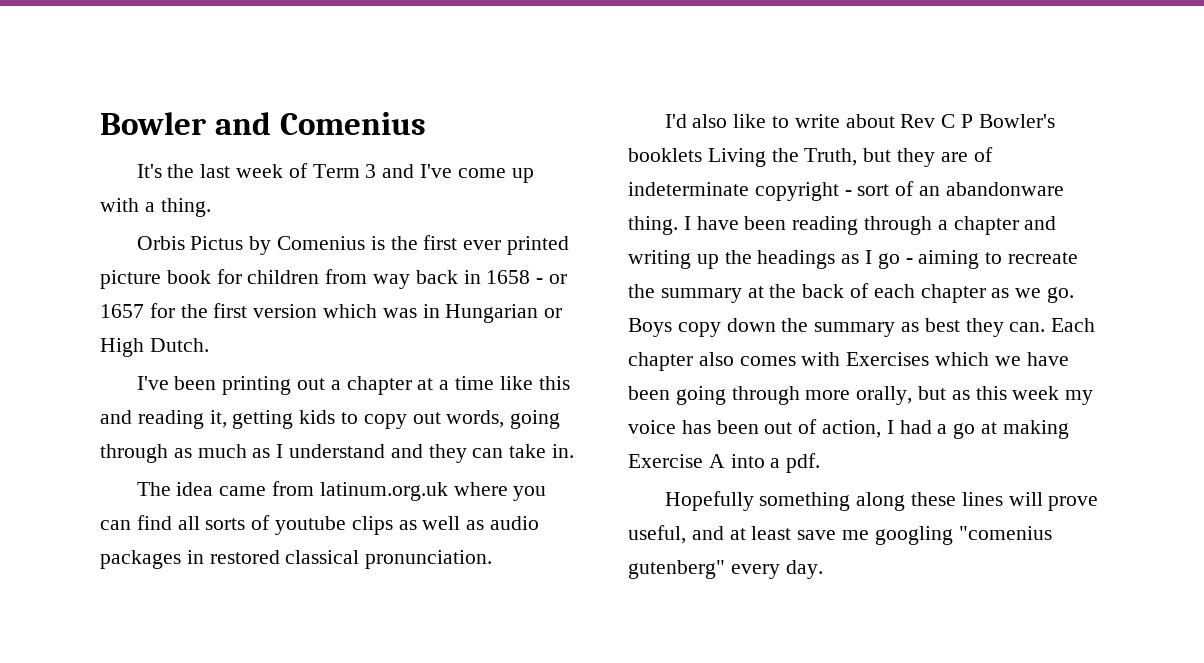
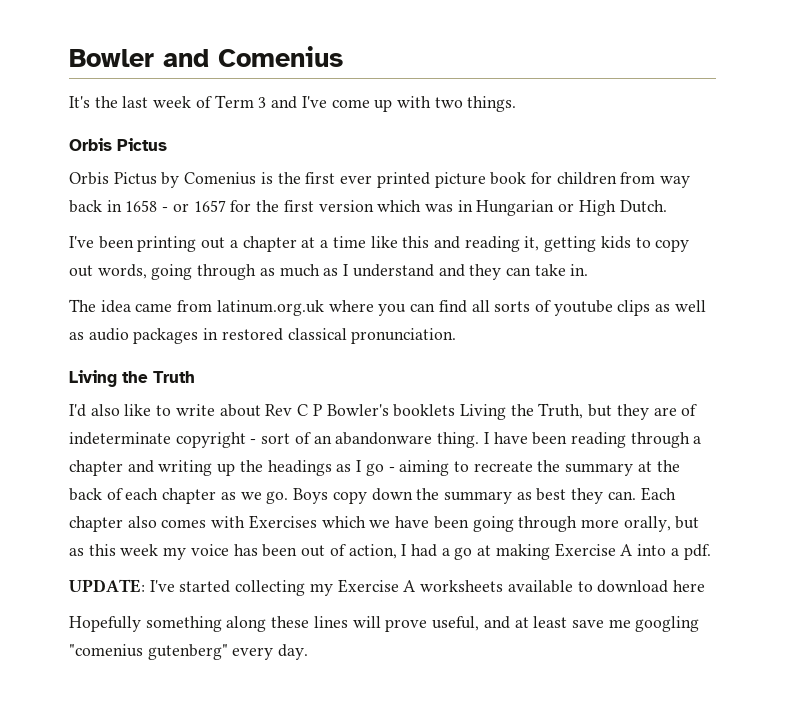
- It's the last week of Term 3 and I've come up with a thing.
+ It's the last week of Term 3 and I've come up with two things.
+ Orbis Pictus
+ Living the Truth
+ UPDATE: I've started collecting my Exercise A worksheets available to download here

